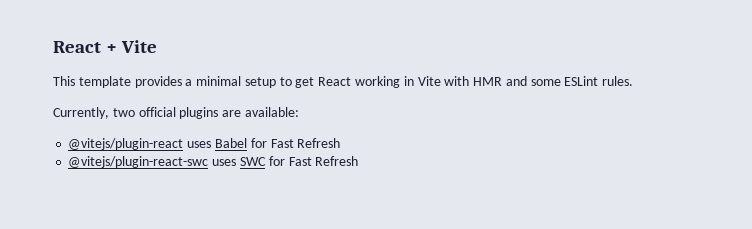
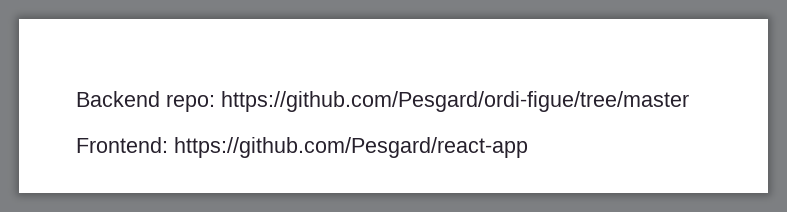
- React + Vite
- This template provides a minimal setup to get React working in Vite with HMR and some ESLint rules.
- Currently, two official plugins are available:
- @vitejs/plugin-react uses Babel for Fast Refresh
- @vitejs/plugin-react-swc uses SWC for Fast Refresh
+ Backend repo: https://github.com/Pesgard/ordi-figue/tree/master
+ Frontend: https://github.com/Pesgard/react-app

